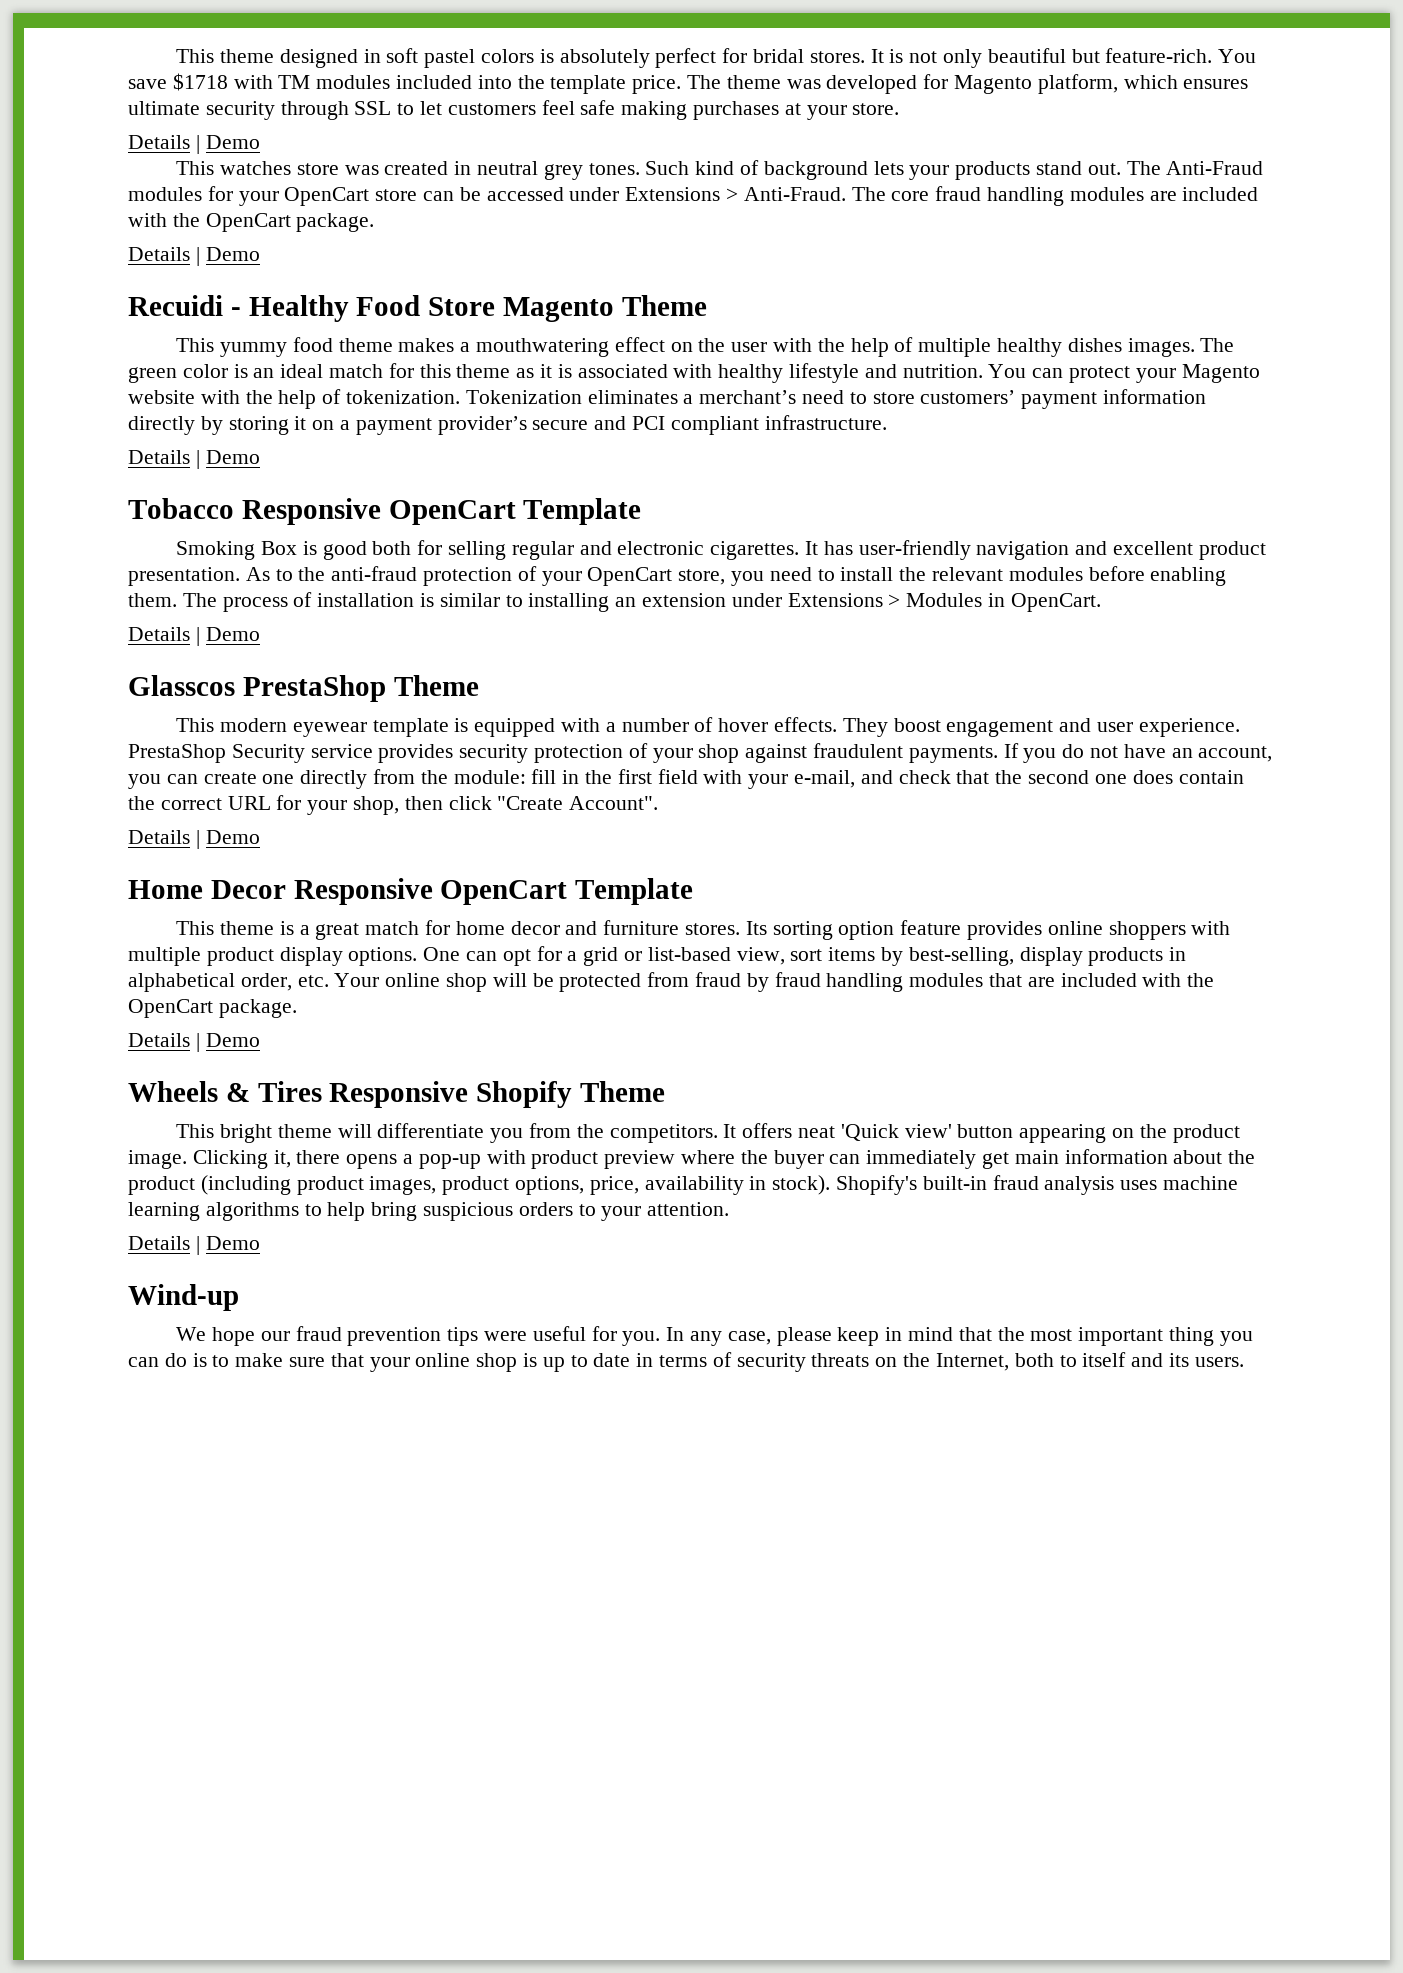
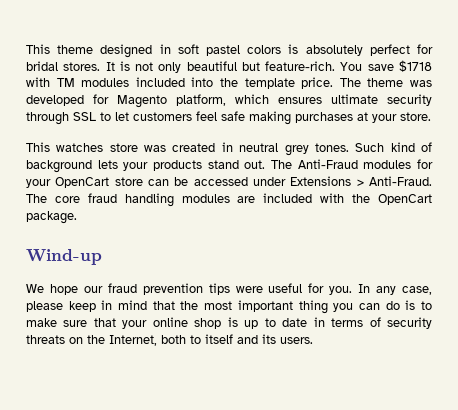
  The theme was developed for Magento platform, which ensures ultimate security through SSL to let customers feel safe making purchases at your store.
- Details | Demo
  The core fraud handling modules are included with the OpenCart package.
- Details | Demo
- Recuidi - Healthy Food Store Magento Theme
- This yummy food theme makes a mouthwatering effect on the user with the help of multiple healthy dishes images. The green color is an ideal match for this theme as it is associated with healthy lifestyle and nutrition. You can protect your Magento website with the help of tokenization. Tokenization eliminates a merchant’s need to store customers’ payment information directly by storing it on a payment provider’s secure and PCI compliant infrastructure.
- Details | Demo
- Tobacco Responsive OpenCart Template
- Smoking Box is good both for selling regular and electronic cigarettes. It has user-friendly navigation and excellent product presentation. As to the anti-fraud protection of your OpenCart store, you need to install the relevant modules before enabling them. The process of installation is similar to installing an extension under Extensions > Modules in OpenCart.
- Details | Demo
- Glasscos PrestaShop Theme
- This modern eyewear template is equipped with a number of hover effects. They boost engagement and user experience. PrestaShop Security service provides security protection of your shop against fraudulent payments. If you do not have an account, you can create one directly from the module: fill in the first field with your e-mail, and check that the second one does contain the correct URL for your shop, then click "Create Account".
- Details | Demo
- Home Decor Responsive OpenCart Template
- This theme is a great match for home decor and furniture stores. Its sorting option feature provides online shoppers with multiple product display options. One can opt for a grid or list-based view, sort items by best-selling, display products in alphabetical order, etc. Your online shop will be protected from fraud by fraud handling modules that are included with the OpenCart package.
- Details | Demo
- Wheels & Tires Responsive Shopify Theme
- This bright theme will differentiate you from the competitors. It offers neat 'Quick view' button appearing on the product image. Clicking it, there opens a pop-up with product preview where the buyer can immediately get main information about the product (including product images, product options, price, availability in stock). Shopify's built-in fraud analysis uses machine learning algorithms to help bring suspicious orders to your attention.
- Details | Demo

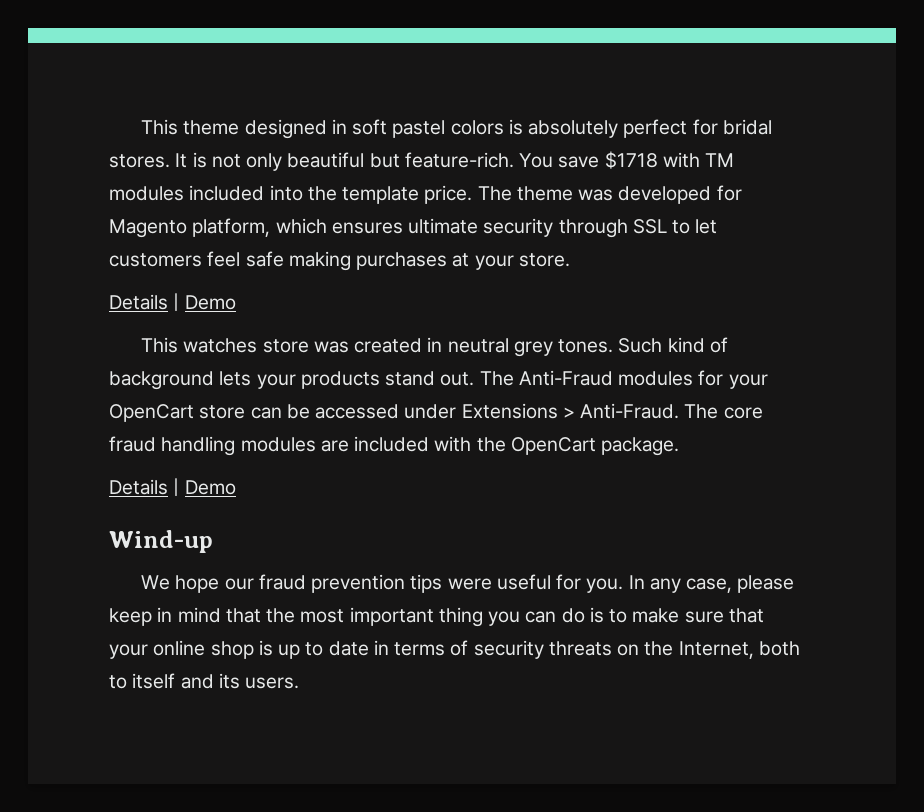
  The theme was developed for Magento platform, which ensures ultimate security through SSL to let customers feel safe making purchases at your store.
+ Details | Demo
  The core fraud handling modules are included with the OpenCart package.
+ Details | Demo

